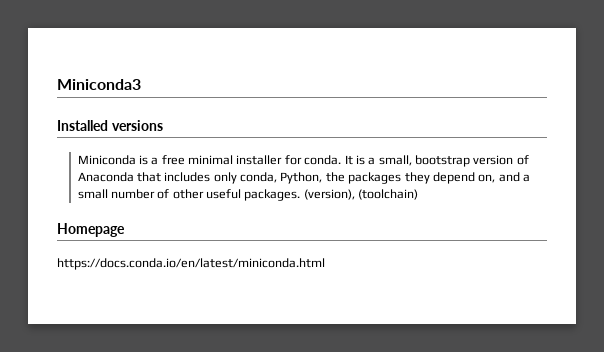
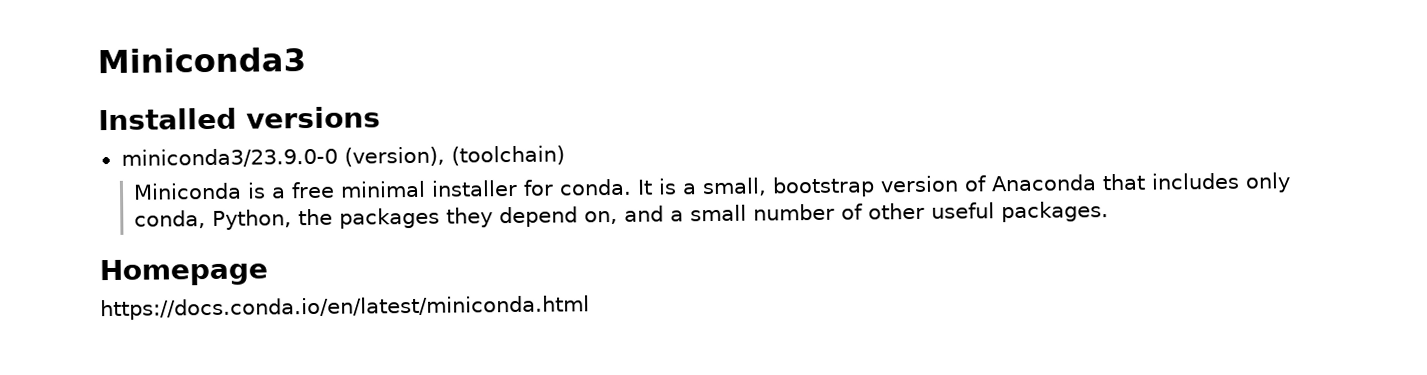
+ miniconda3/23.9.0-0 (version), (toolchain)
- (version), (toolchain)

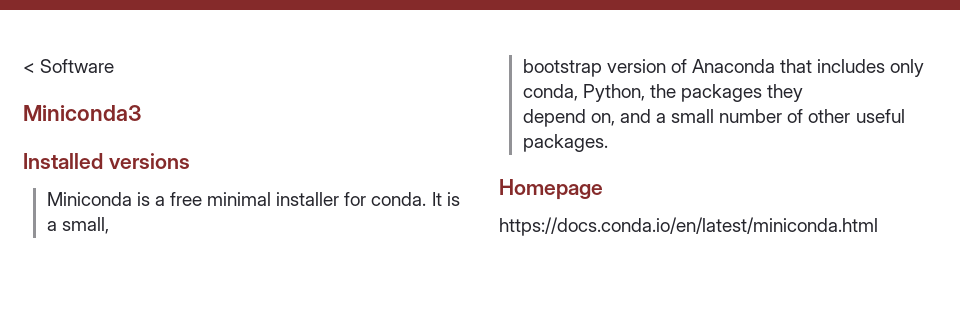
+ < Software
- miniconda3/23.9.0-0 (version), (toolchain)
- It is a small, bootstrap version of Anaconda that includes only conda, Python, the packages they depend on, and a small number of other useful packages.
+ It is a small,
+ bootstrap version of Anaconda that includes only conda, Python, the packages they
+ depend on, and a small number of other useful packages.

